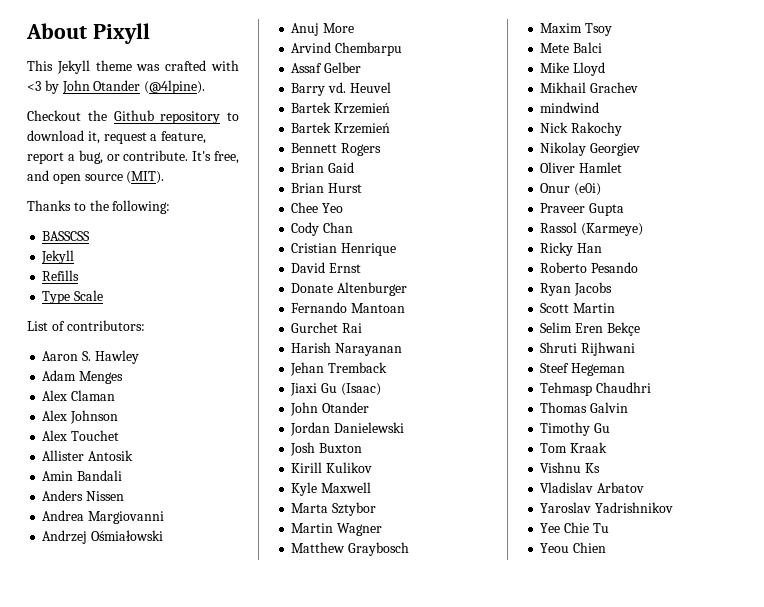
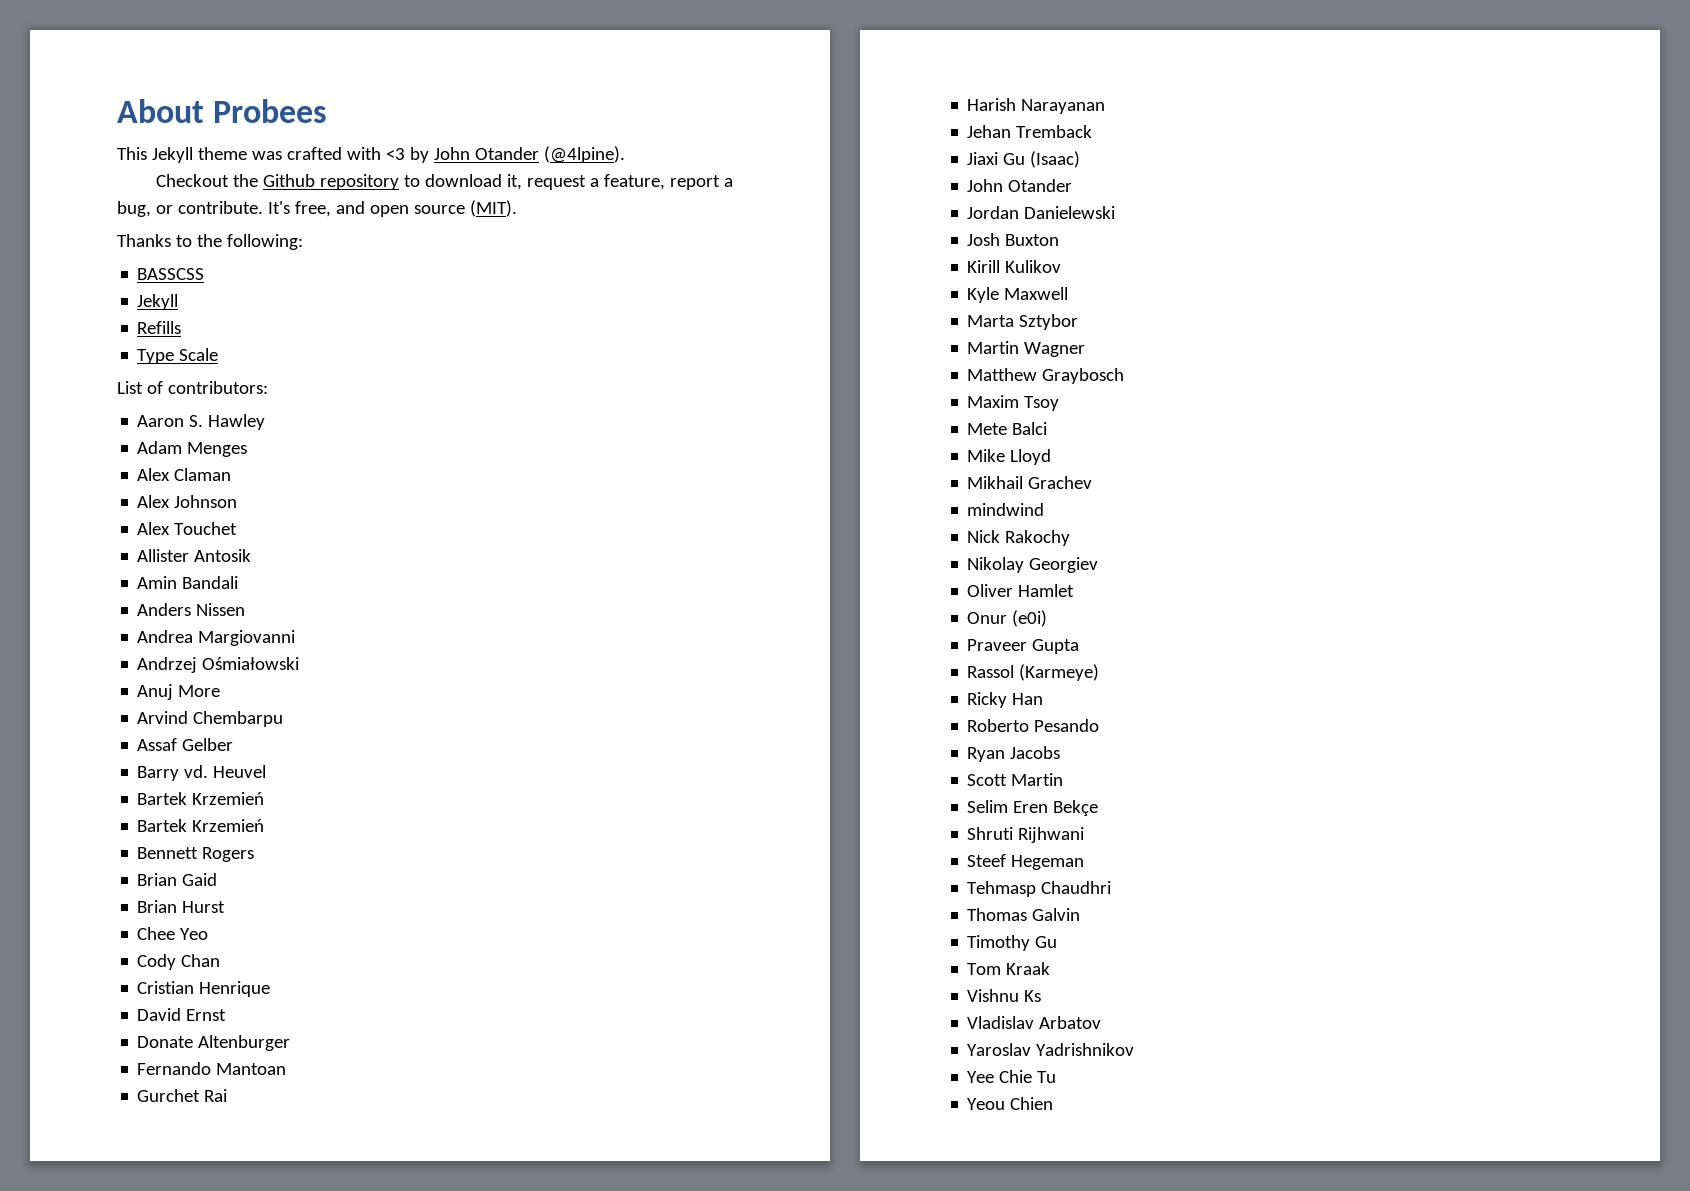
- About Pixyll
+ About Probees

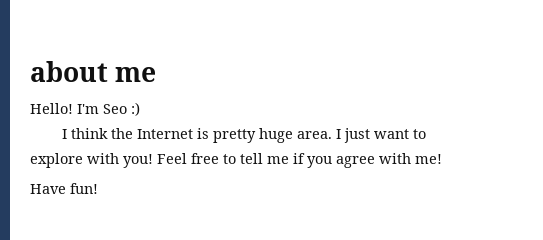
- About Probees
- This Jekyll theme was crafted with <3 by John Otander (@4lpine).
- Checkout the Github repository to download it, request a feature, report a bug, or contribute. It's free, and open source (MIT).
- Thanks to the following:
- BASSCSS
- Jekyll
- Refills
- Type Scale
- List of contributors:
- Aaron S. Hawley
- Adam Menges
- Alex Claman
- Alex Johnson
- Alex Touchet
- Allister Antosik
- Amin Bandali
- Anders Nissen
- Andrea Margiovanni
- Andrzej Ośmiałowski
- Anuj More
- Arvind Chembarpu
- Assaf Gelber
- Barry vd. Heuvel
- Bartek Krzemień
- Bartek Krzemień
- Bennett Rogers
- Brian Gaid
- Brian Hurst
- Chee Yeo
- Cody Chan
- Cristian Henrique
- David Ernst
- Donate Altenburger
- Fernando Mantoan
- Gurchet Rai
- Harish Narayanan
- Jehan Tremback
- Jiaxi Gu (Isaac)
- John Otander
- Jordan Danielewski
- Josh Buxton
- Kirill Kulikov
- Kyle Maxwell
- Marta Sztybor
- Martin Wagner
- Matthew Graybosch
- Maxim Tsoy
- Mete Balci
- Mike Lloyd
- Mikhail Grachev
- mindwind
- Nick Rakochy
- Nikolay Georgiev
- Oliver Hamlet
- Onur (e0i)
- Praveer Gupta
- Rassol (Karmeye)
- Ricky Han
- Roberto Pesando
- Ryan Jacobs
- Scott Martin
- Selim Eren Bekçe
- Shruti Rijhwani
- Steef Hegeman
- Tehmasp Chaudhri
- Thomas Galvin
- Timothy Gu
- Tom Kraak
- Vishnu Ks
- Vladislav Arbatov
- Yaroslav Yadrishnikov
- Yee Chie Tu
- Yeou Chien
+ about me
+ Hello! I'm Seo :)
+ I think the Internet is pretty huge area. I just want to explore with you! Feel free to tell me if you agree with me!
+ Have fun!

